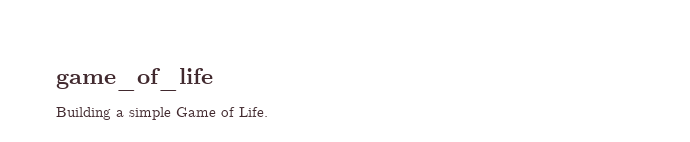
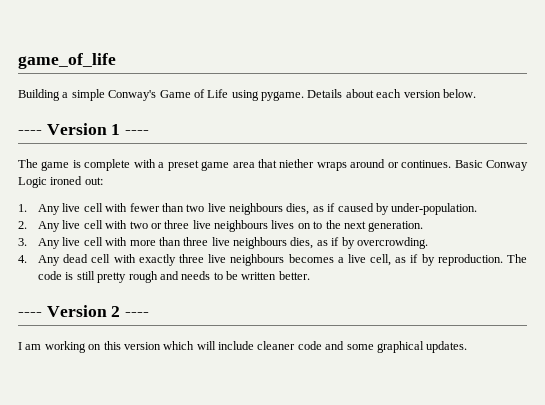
- Building a simple Game of Life.
+ Building a simple Conway's Game of Life using pygame. Details about each version below.
+ ---- Version 1 ----
+ The game is complete with a preset game area that niether wraps around or continues. Basic Conway Logic ironed out:
+ 1. Any live cell with fewer than two live neighbours dies, as if caused by under-population.
+ 2. Any live cell with two or three live neighbours lives on to the next generation.
+ 3. Any live cell with more than three live neighbours dies, as if by overcrowding.
+ 4. Any dead cell with exactly three live neighbours becomes a live cell, as if by reproduction. The code is still pretty rough and needs to be written better.
+ ---- Version 2 ----
+ I am working on this version which will include cleaner code and some graphical updates.

